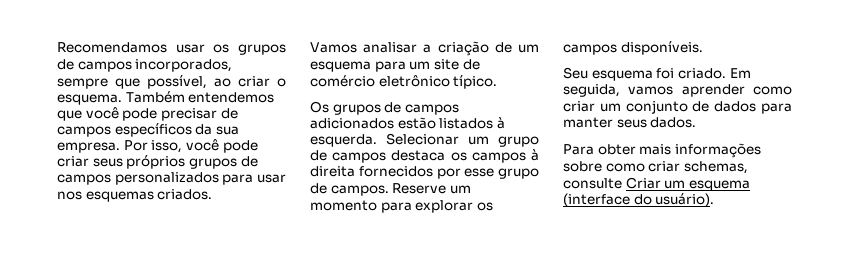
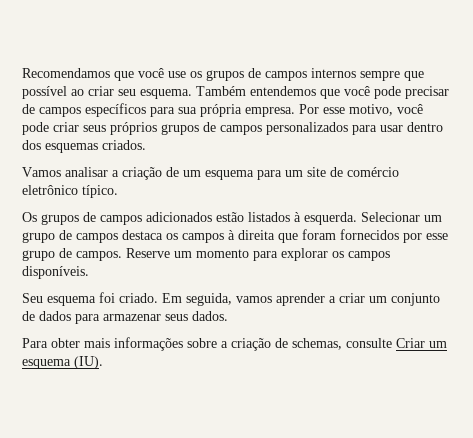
- Recomendamos usar os grupos de campos incorporados, sempre que possível, ao criar o esquema.
+ Recomendamos que você use os grupos de campos internos sempre que possível ao criar seu esquema.
- Também entendemos que você pode precisar de campos específicos da sua empresa. Por isso, você pode criar seus próprios grupos de campos personalizados para usar nos esquemas criados.
+ Também entendemos que você pode precisar de campos específicos para sua própria empresa. Por esse motivo, você pode criar seus próprios grupos de campos personalizados para usar dentro dos esquemas criados.
- Selecionar um grupo de campos destaca os campos à direita fornecidos por esse grupo de campos.
+ Selecionar um grupo de campos destaca os campos à direita que foram fornecidos por esse grupo de campos.
- Em seguida, vamos aprender como criar um conjunto de dados para manter seus dados.
+ Em seguida, vamos aprender a criar um conjunto de dados para armazenar seus dados.
- Para obter mais informações sobre como criar schemas, consulte Criar um esquema (interface do usuário).
+ Para obter mais informações sobre a criação de schemas, consulte Criar um esquema (IU).

